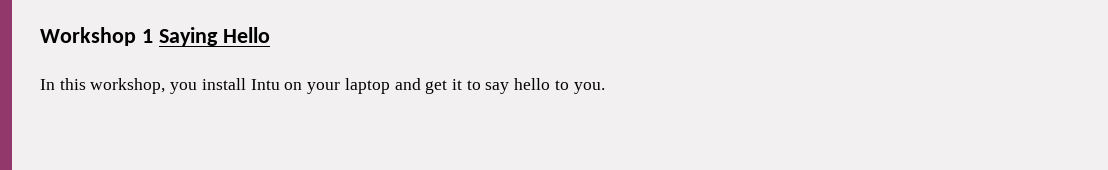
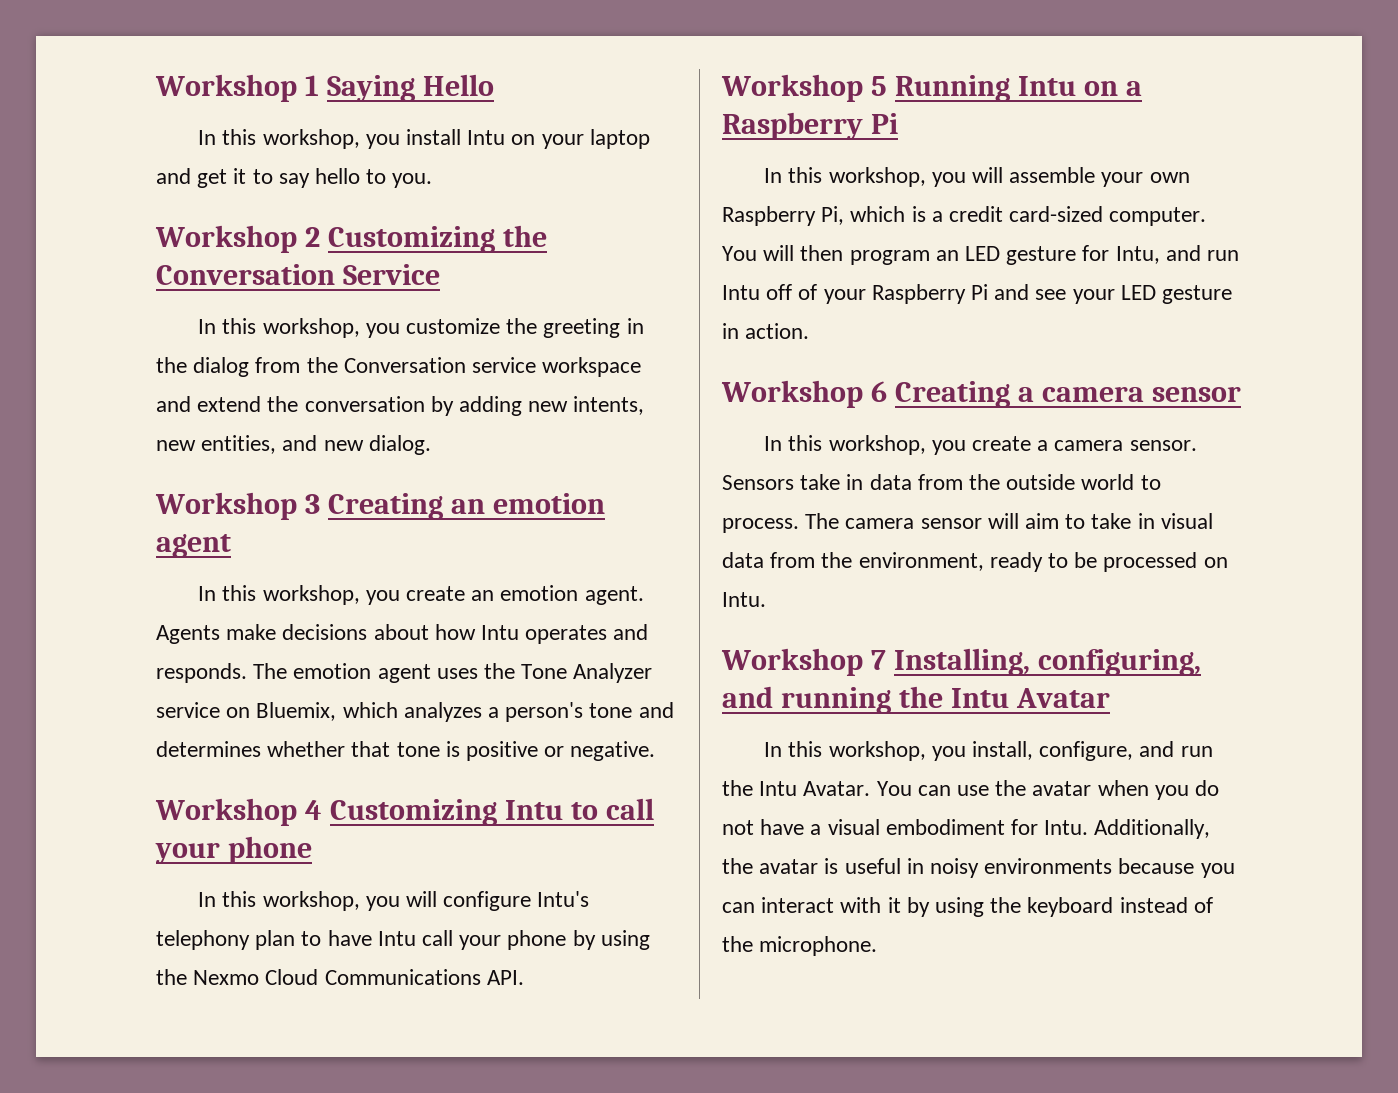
+ Workshop 2 Customizing the Conversation Service
+ In this workshop, you customize the greeting in the dialog from the Conversation service workspace and extend the conversation by adding new intents, new entities, and new dialog.
+ Workshop 3 Creating an emotion agent
+ In this workshop, you create an emotion agent. Agents make decisions about how Intu operates and responds. The emotion agent uses the Tone Analyzer service on Bluemix, which analyzes a person's tone and determines whether that tone is positive or negative.
+ Workshop 4 Customizing Intu to call your phone
+ In this workshop, you will configure Intu's telephony plan to have Intu call your phone by using the Nexmo Cloud Communications API.
+ Workshop 5 Running Intu on a Raspberry Pi
+ In this workshop, you will assemble your own Raspberry Pi, which is a credit card-sized computer. You will then program an LED gesture for Intu, and run Intu off of your Raspberry Pi and see your LED gesture in action.
+ Workshop 6 Creating a camera sensor
+ In this workshop, you create a camera sensor. Sensors take in data from the outside world to process. The camera sensor will aim to take in visual data from the environment, ready to be processed on Intu.
+ Workshop 7 Installing, configuring, and running the Intu Avatar
+ In this workshop, you install, configure, and run the Intu Avatar. You can use the avatar when you do not have a visual embodiment for Intu. Additionally, the avatar is useful in noisy environments because you can interact with it by using the keyboard instead of the microphone.

